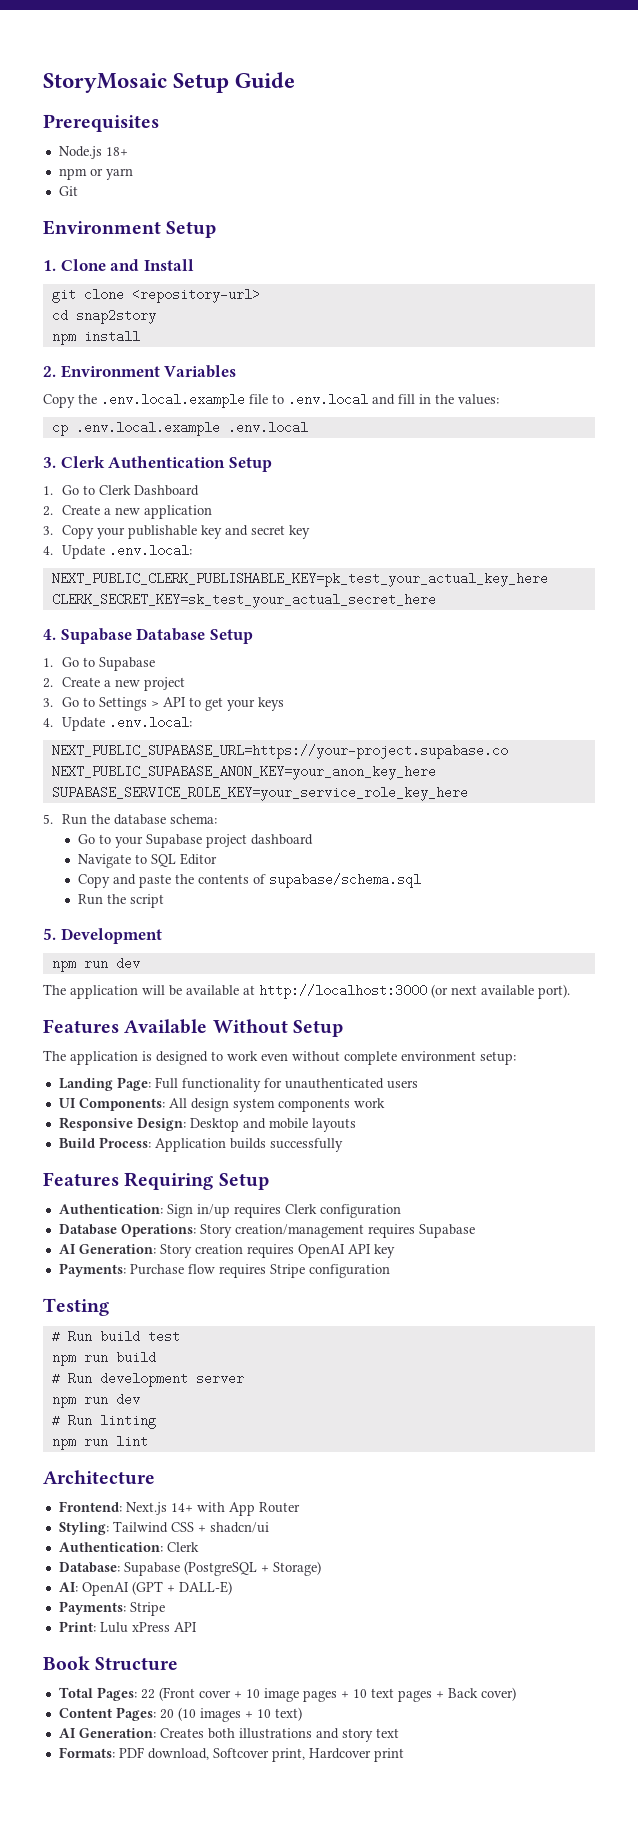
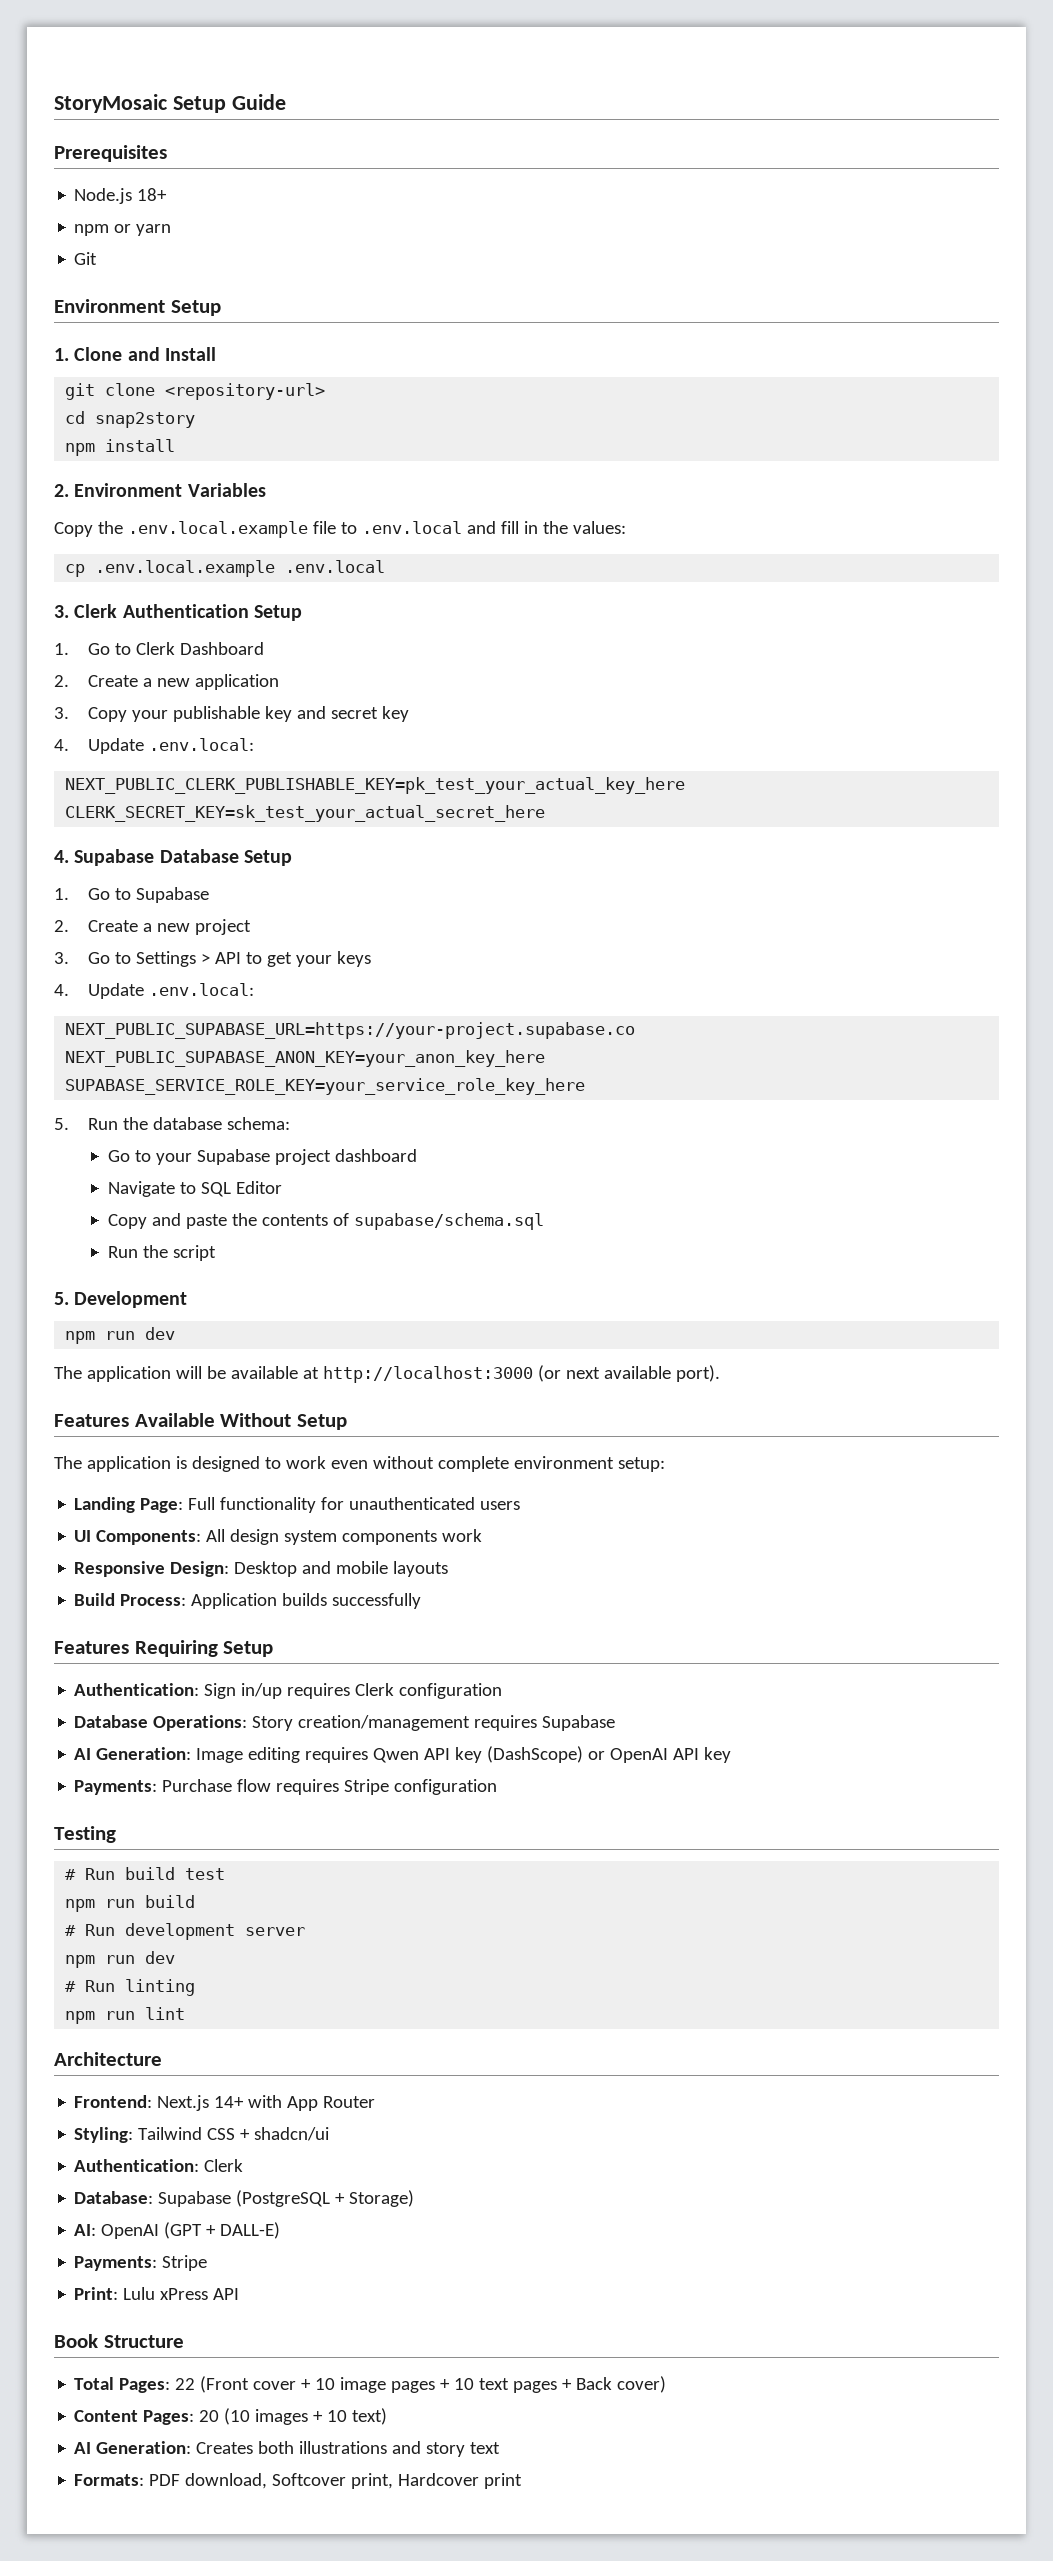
- AI Generation: Story creation requires OpenAI API key
+ AI Generation: Image editing requires Qwen API key (DashScope) or OpenAI API key

